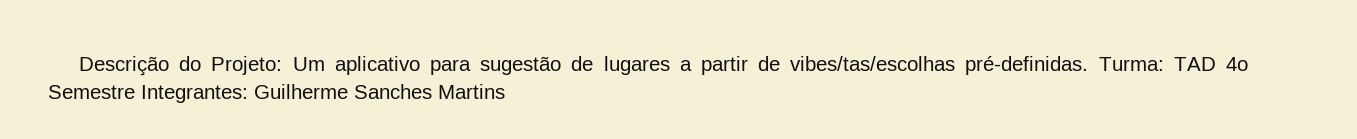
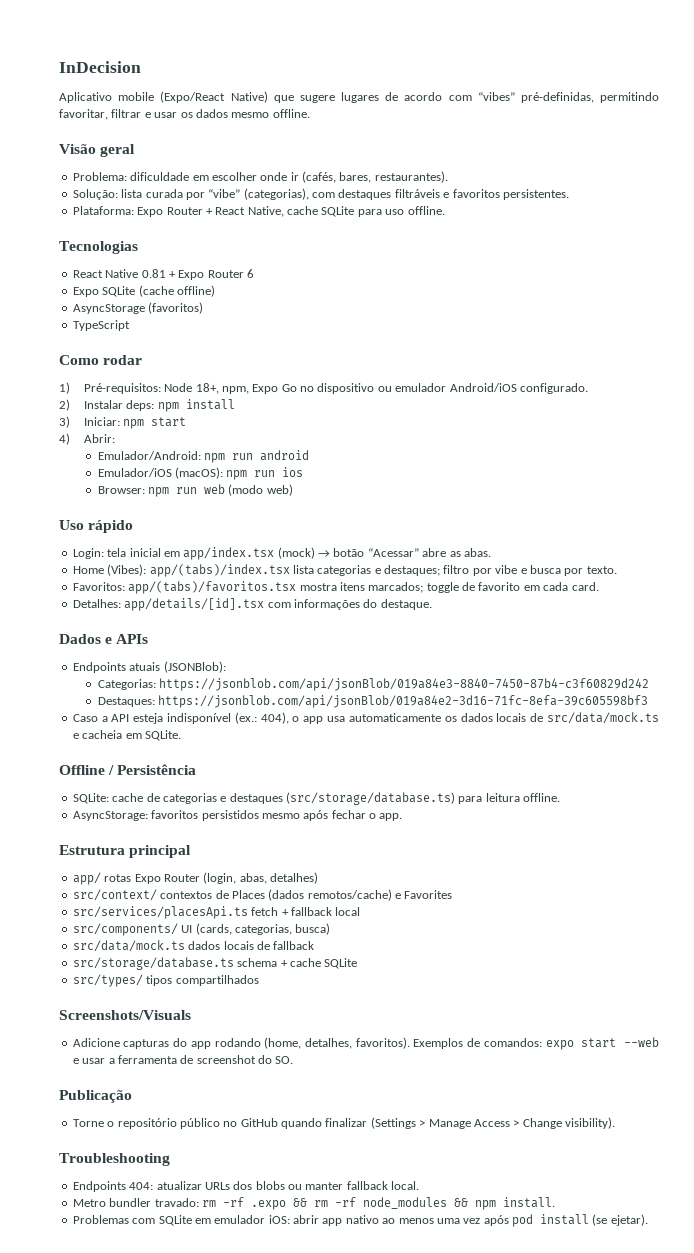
- Descrição do Projeto: Um aplicativo para sugestão de lugares a partir de vibes/tas/escolhas pré-definidas. Turma: TAD 4o Semestre Integrantes: Guilherme Sanches Martins
+ InDecision
+ Aplicativo mobile (Expo/React Native) que sugere lugares de acordo com “vibes” pré-definidas, permitindo favoritar, filtrar e usar os dados mesmo offline.
+ Visão geral
+ Problema: dificuldade em escolher onde ir (cafés, bares, restaurantes).
+ Solução: lista curada por “vibe” (categorias), com destaques filtráveis e favoritos persistentes.
+ Plataforma: Expo Router + React Native, cache SQLite para uso offline.
+ Tecnologias
+ React Native 0.81 + Expo Router 6
+ Expo SQLite (cache offline)
+ AsyncStorage (favoritos)
+ TypeScript
+ Como rodar
+ 1) Pré-requisitos: Node 18+, npm, Expo Go no dispositivo ou emulador Android/iOS configurado.
+ 2) Instalar deps: npm install
+ 3) Iniciar: npm start
+ 4) Abrir:
+ Emulador/Android: npm run android
+ Emulador/iOS (macOS): npm run ios
+ Browser: npm run web (modo web)
+ Uso rápido
+ Login: tela inicial em app/index.tsx (mock) → botão “Acessar” abre as abas.
+ Home (Vibes): app/(tabs)/index.tsx lista categorias e destaques; filtro por vibe e busca por texto.
+ Favoritos: app/(tabs)/favoritos.tsx mostra itens marcados; toggle de favorito em cada card.
+ Detalhes: app/details/[id].tsx com informações do destaque.
+ Dados e APIs
+ Endpoints atuais (JSONBlob):
+ Categorias: https://jsonblob.com/api/jsonBlob/019a84e3-8840-7450-87b4-c3f60829d242
+ Destaques: https://jsonblob.com/api/jsonBlob/019a84e2-3d16-71fc-8efa-39c605598bf3
+ Caso a API esteja indisponível (ex.: 404), o app usa automaticamente os dados locais de src/data/mock.ts e cacheia em SQLite.
+ Offline / Persistência
+ SQLite: cache de categorias e destaques (src/storage/database.ts) para leitura offline.
+ AsyncStorage: favoritos persistidos mesmo após fechar o app.
+ Estrutura principal
+ app/ rotas Expo Router (login, abas, detalhes)
+ src/context/ contextos de Places (dados remotos/cache) e Favorites
+ src/services/placesApi.ts fetch + fallback local
+ src/components/ UI (cards, categorias, busca)
+ src/data/mock.ts dados locais de fallback
+ src/storage/database.ts schema + cache SQLite
+ src/types/ tipos compartilhados
+ Screenshots/Visuals
+ Adicione capturas do app rodando (home, detalhes, favoritos). Exemplos de comandos: expo start --web e usar a ferramenta de screenshot do SO.
+ Publicação
+ Torne o repositório público no GitHub quando finalizar (Settings > Manage Access > Change visibility).
+ Troubleshooting
+ Endpoints 404: atualizar URLs dos blobs ou manter fallback local.
+ Metro bundler travado: rm -rf .expo && rm -rf node_modules && npm install.
+ Problemas com SQLite em emulador iOS: abrir app nativo ao menos uma vez após pod install (se ejetar).

